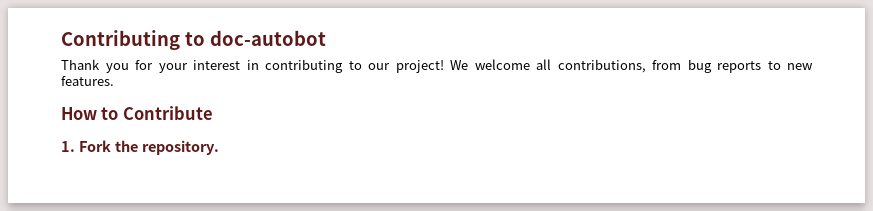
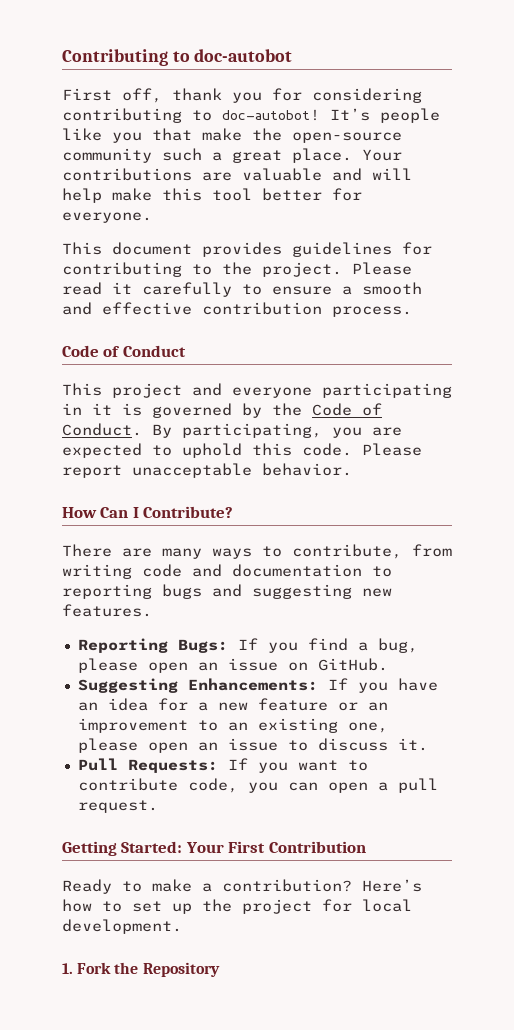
- Thank you for your interest in contributing to our project! We welcome all contributions, from bug reports to new features.
- How to Contribute
+ First off, thank you for considering contributing to doc-autobot! It’s people like you that make the open-source community such a great place. Your contributions are valuable and will help make this tool better for everyone.
+ This document provides guidelines for contributing to the project. Please read it carefully to ensure a smooth and effective contribution process.
+ Code of Conduct
+ This project and everyone participating in it is governed by the Code of Conduct. By participating, you are expected to uphold this code. Please report unacceptable behavior.
+ How Can I Contribute?
+ There are many ways to contribute, from writing code and documentation to reporting bugs and suggesting new features.
+ Reporting Bugs: If you find a bug, please open an issue on GitHub.
+ Suggesting Enhancements: If you have an idea for a new feature or an improvement to an existing one, please open an issue to discuss it.
+ Pull Requests: If you want to contribute code, you can open a pull request.
+ Getting Started: Your First Contribution
+ Ready to make a contribution? Here’s how to set up the project for local development.
- 1. Fork the repository.
+ 1. Fork the Repository

